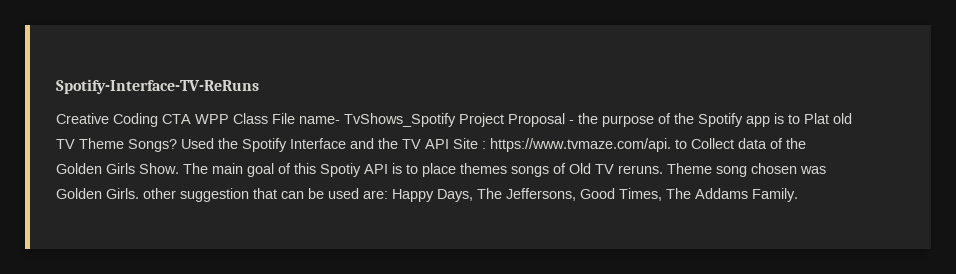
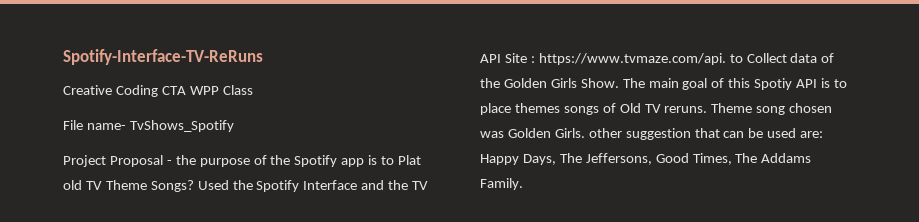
- Creative Coding CTA WPP Class File name- TvShows_Spotify Project Proposal - the purpose of the Spotify app is to Plat old TV Theme Songs?
+ Creative Coding CTA WPP Class
+ File name- TvShows_Spotify
+ Project Proposal - the purpose of the Spotify app is to Plat old TV Theme Songs?

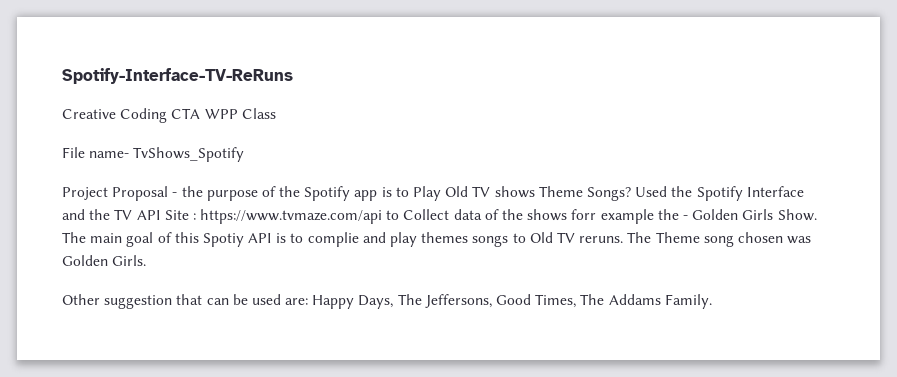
- Project Proposal - the purpose of the Spotify app is to Plat old TV Theme Songs?
+ Project Proposal - the purpose of the Spotify app is to Play Old TV shows Theme Songs?
- Used the Spotify Interface and the TV API Site : https://www.tvmaze.com/api. to Collect data of the Golden Girls Show.
+ Used the Spotify Interface and the TV API Site : https://www.tvmaze.com/api to Collect data of the shows forr example the - Golden Girls Show.
- The main goal of this Spotiy API is to place themes songs of Old TV reruns.
+ The main goal of this Spotiy API is to complie and play themes songs to Old TV reruns.
- Theme song chosen was Golden Girls. other suggestion that can be used are: Happy Days, The Jeffersons, Good Times, The Addams Family.
+ The Theme song chosen was Golden Girls.
+ Other suggestion that can be used are: Happy Days, The Jeffersons, Good Times, The Addams Family.

